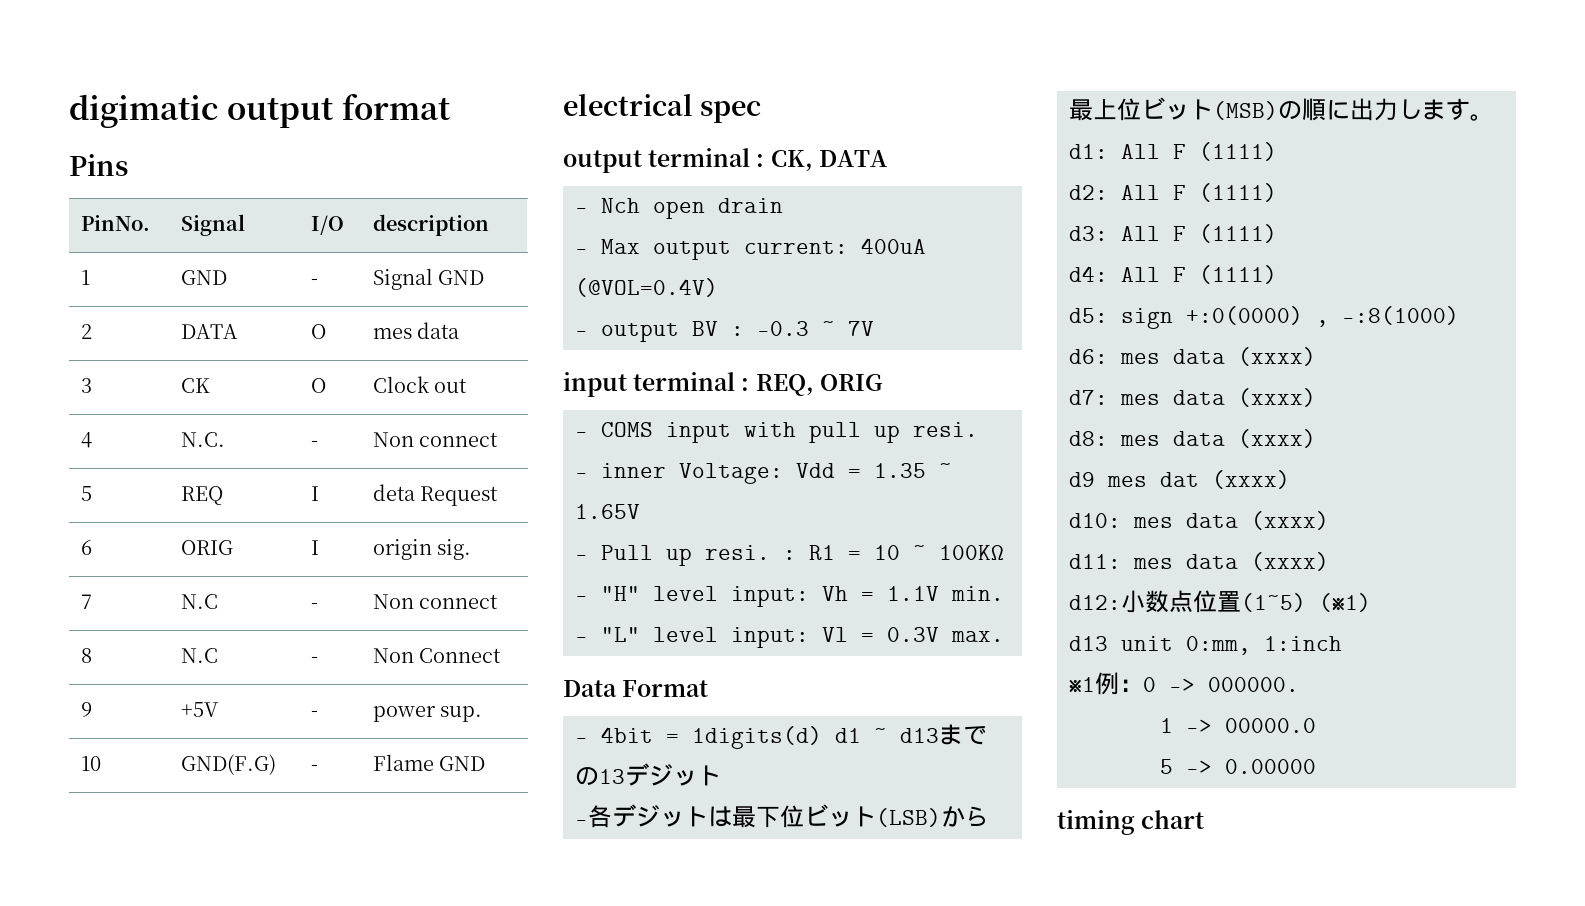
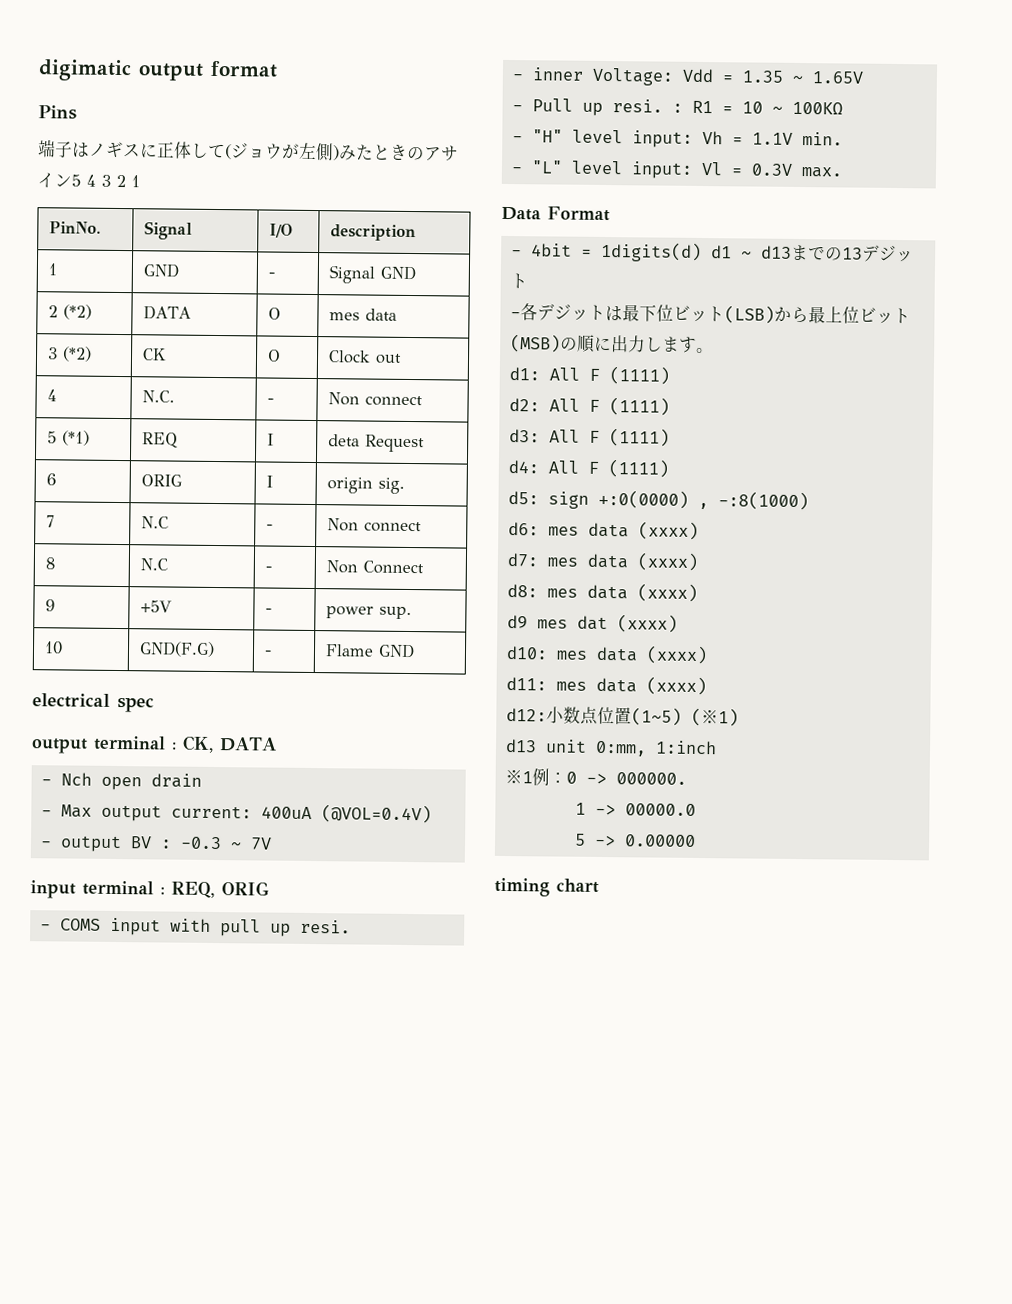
+ 端子はノギスに正体して(ジョウが左側)みたときのアサイン5 4 3 2 1
- 2 | DATA | O | mes data
+ 2 (*2) | DATA | O | mes data
- 3 | CK | O | Clock out
+ 3 (*2) | CK | O | Clock out
- 5 | REQ | I | deta Request
+ 5 (*1) | REQ | I | deta Request

